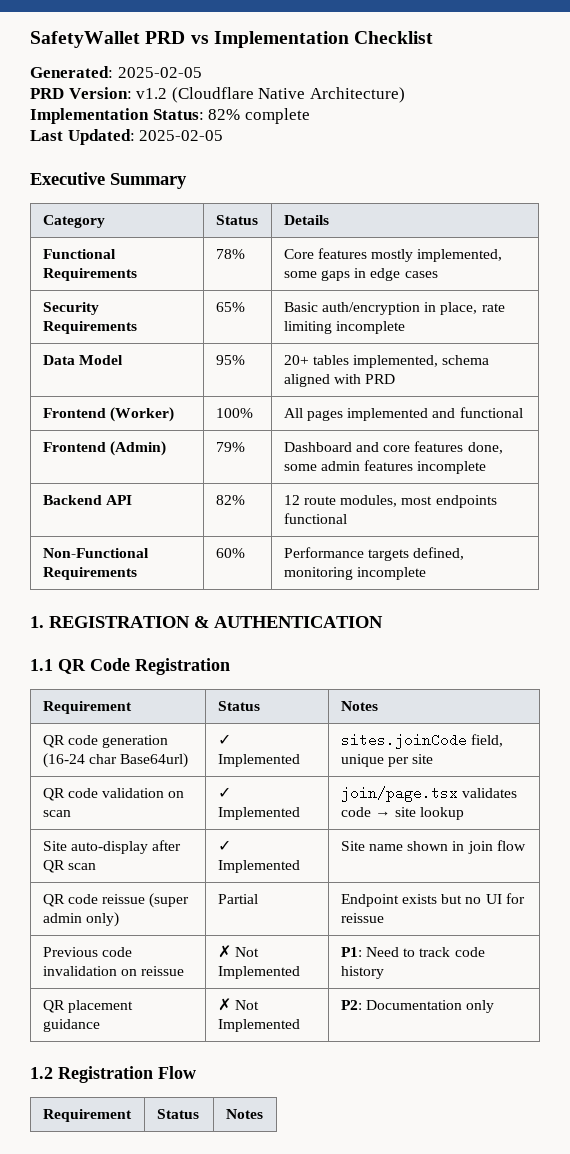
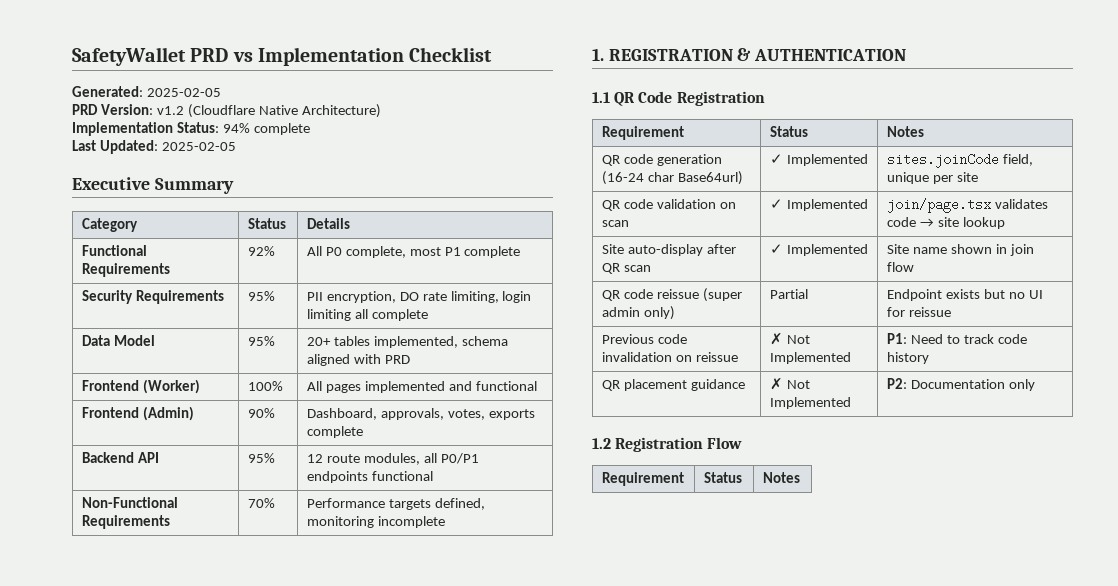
- Implementation Status: 82% complete
+ Implementation Status: 94% complete
- Functional Requirements | 78% | Core features mostly implemented, some gaps in edge cases
- Security Requirements | 65% | Basic auth/encryption in place, rate limiting incomplete
+ Functional Requirements | 92% | All P0 complete, most P1 complete
+ Security Requirements | 95% | PII encryption, DO rate limiting, login limiting all complete
- Frontend (Admin) | 79% | Dashboard and core features done, some admin features incomplete
+ Frontend (Admin) | 90% | Dashboard, approvals, votes, exports complete
- Backend API | 82% | 12 route modules, most endpoints functional
+ Backend API | 95% | 12 route modules, all P0/P1 endpoints functional
- Non-Functional Requirements | 60% | Performance targets defined, monitoring incomplete
+ Non-Functional Requirements | 70% | Performance targets defined, monitoring incomplete

